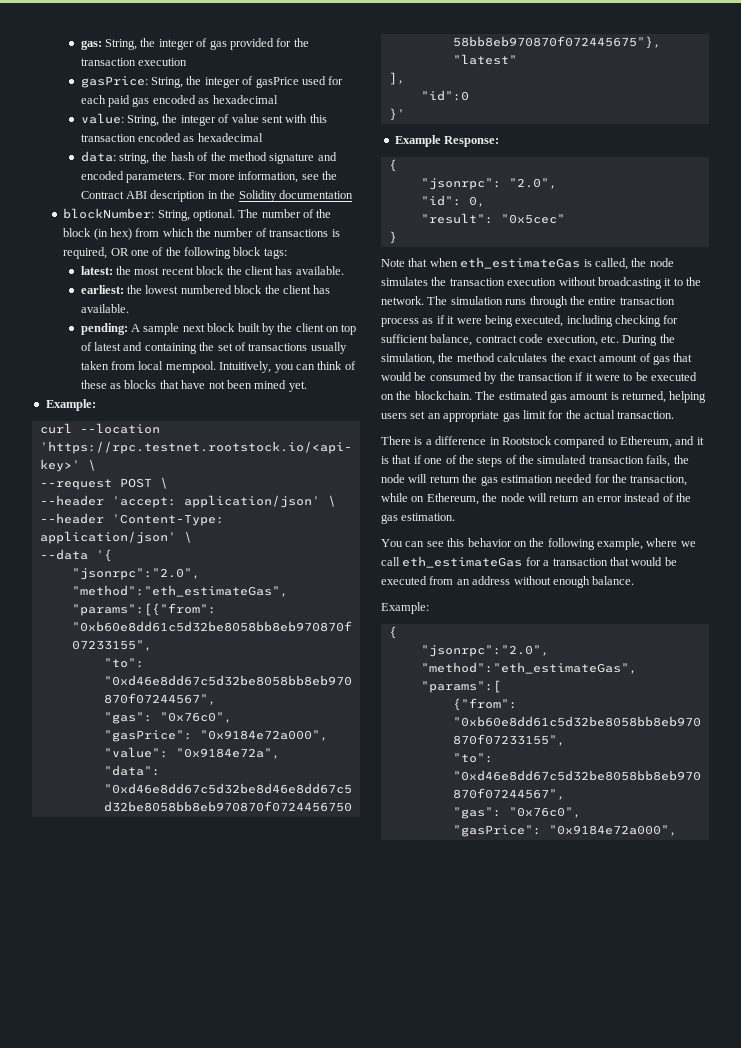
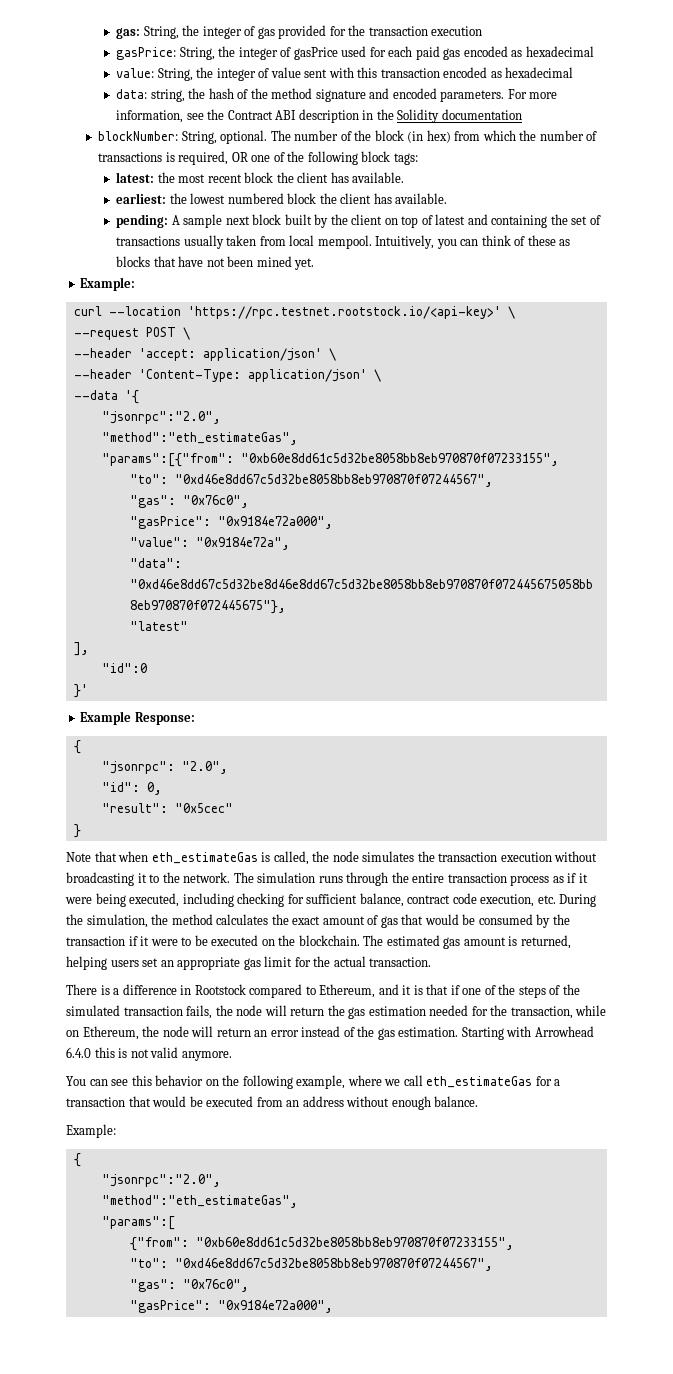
+ Starting with Arrowhead 6.4.0 this is not valid anymore.

